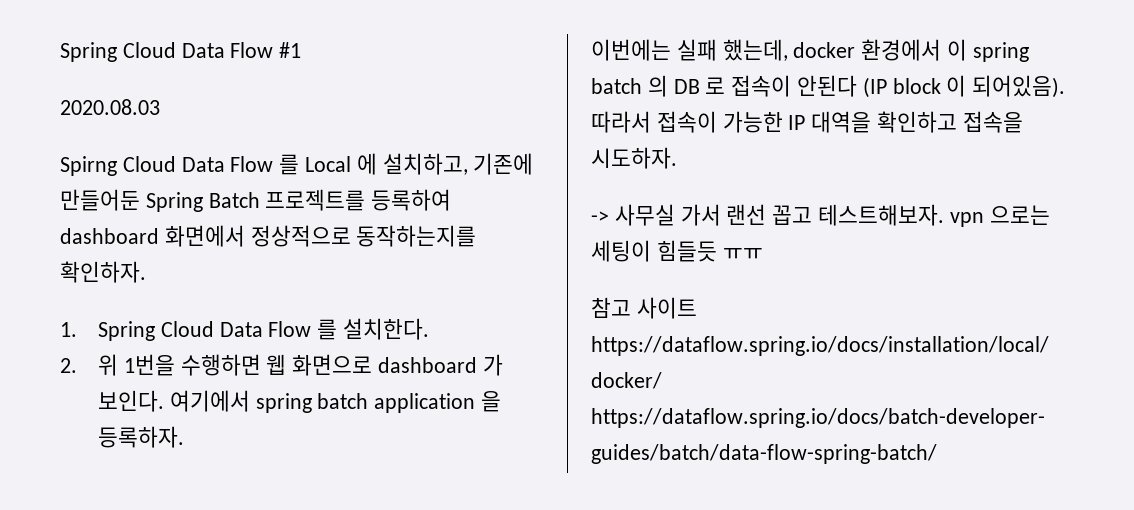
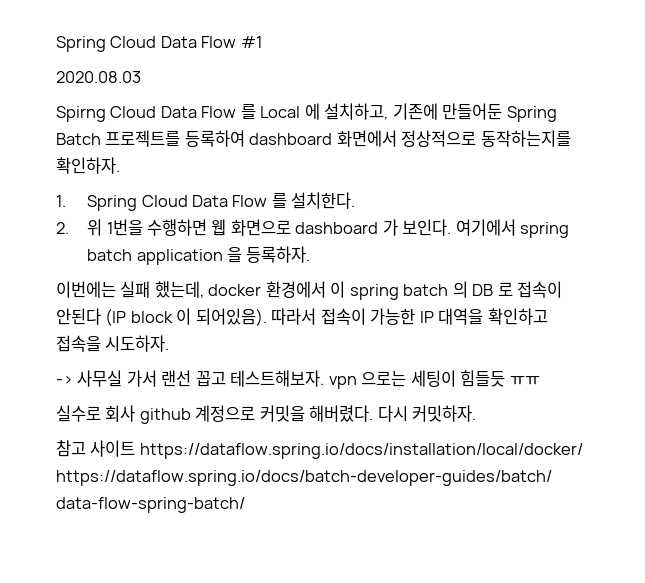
+ 실수로 회사 github 계정으로 커밋을 해버렸다. 다시 커밋하자.

